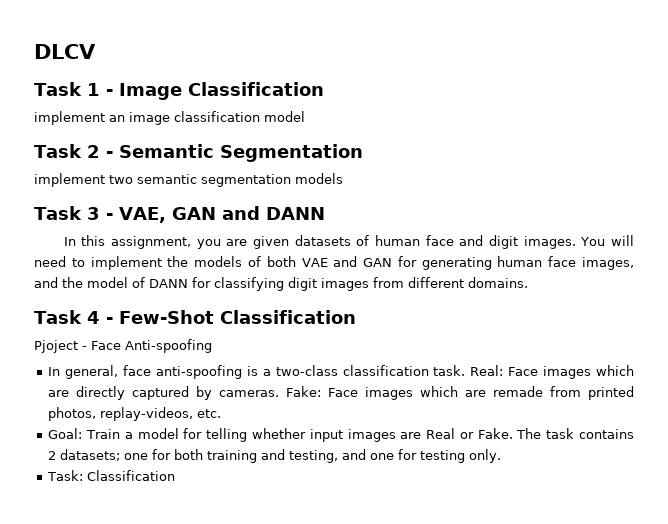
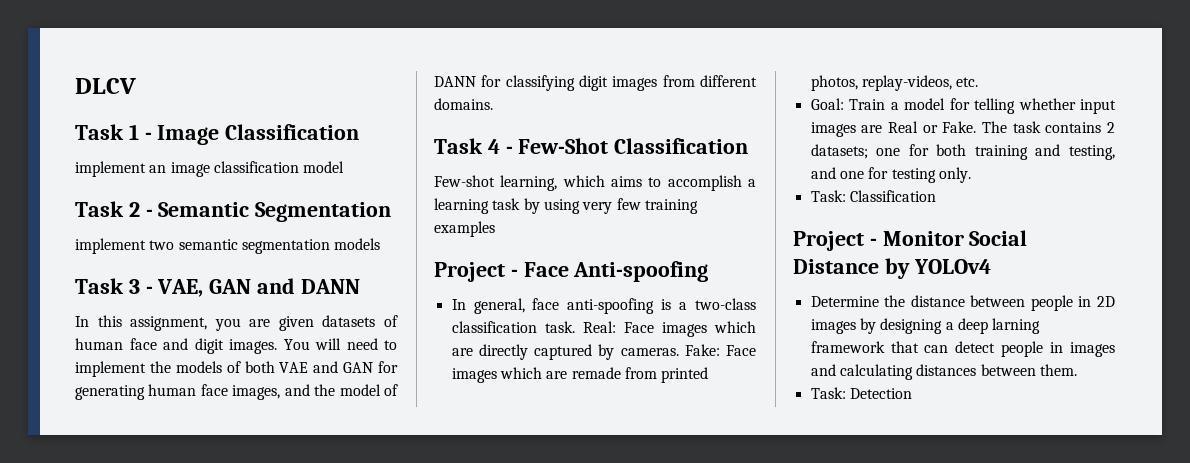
- Pjoject - Face Anti-spoofing
+ Few-shot learning, which aims to accomplish a learning task by using very few training examples
+ Project - Face Anti-spoofing
+ Project - Monitor Social Distance by YOLOv4
+ Determine the distance between people in 2D images by designing a deep larning framework that can detect people in images and calculating distances between them.
+ Task: Detection

